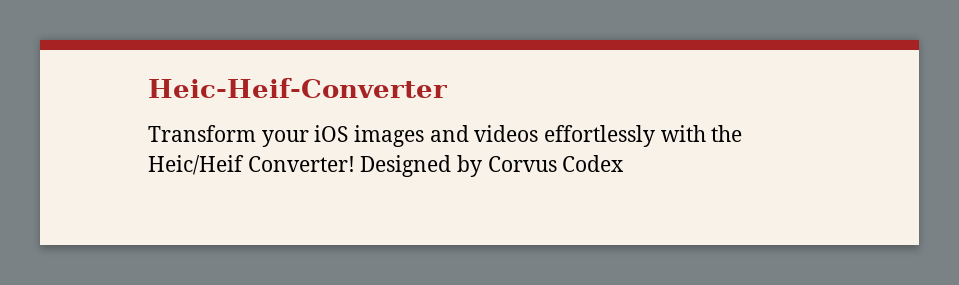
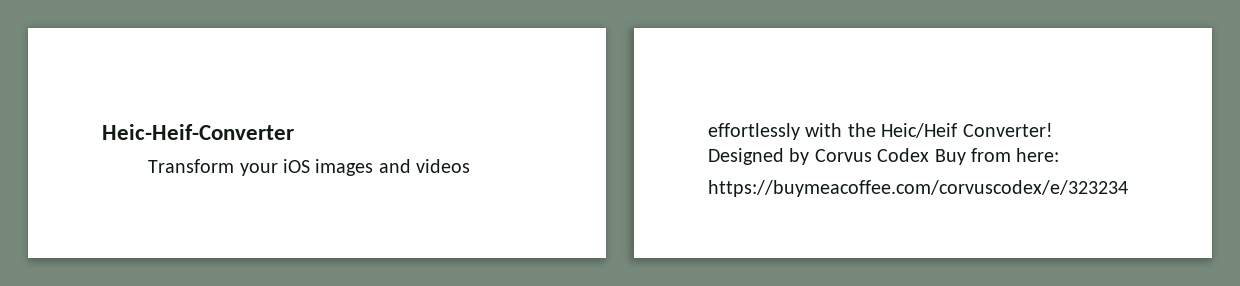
- Designed by Corvus Codex
+ Designed by Corvus Codex Buy from here:
+ https://buymeacoffee.com/corvuscodex/e/323234

